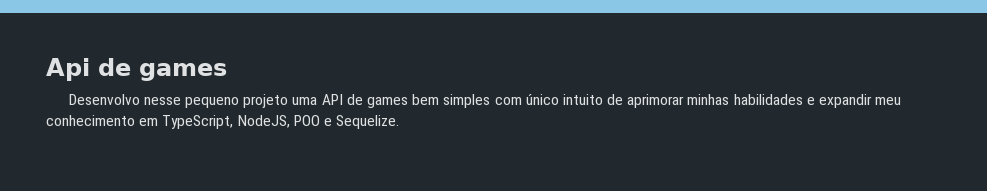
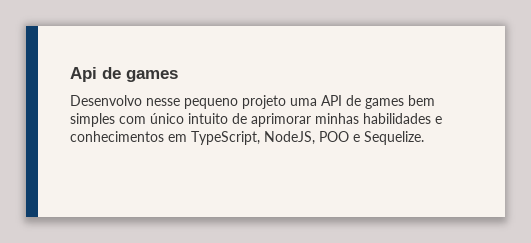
- Desenvolvo nesse pequeno projeto uma API de games bem simples com único intuito de aprimorar minhas habilidades e expandir meu conhecimento em TypeScript, NodeJS, POO e Sequelize.
+ Desenvolvo nesse pequeno projeto uma API de games bem simples com único intuito de aprimorar minhas habilidades e conhecimentos em TypeScript, NodeJS, POO e Sequelize.

